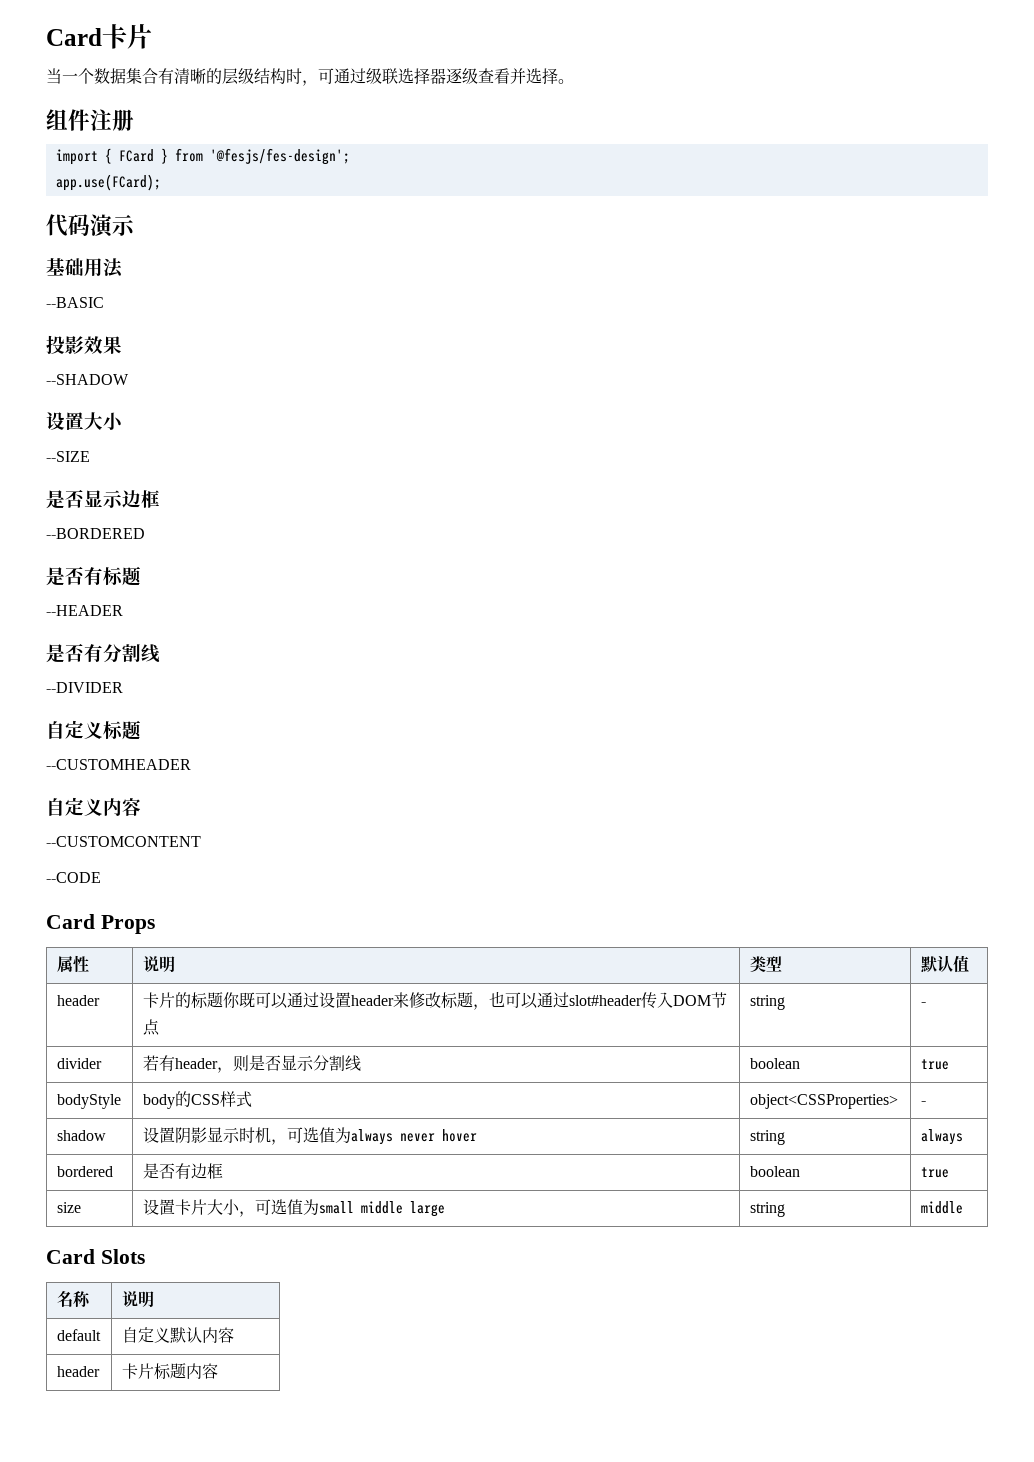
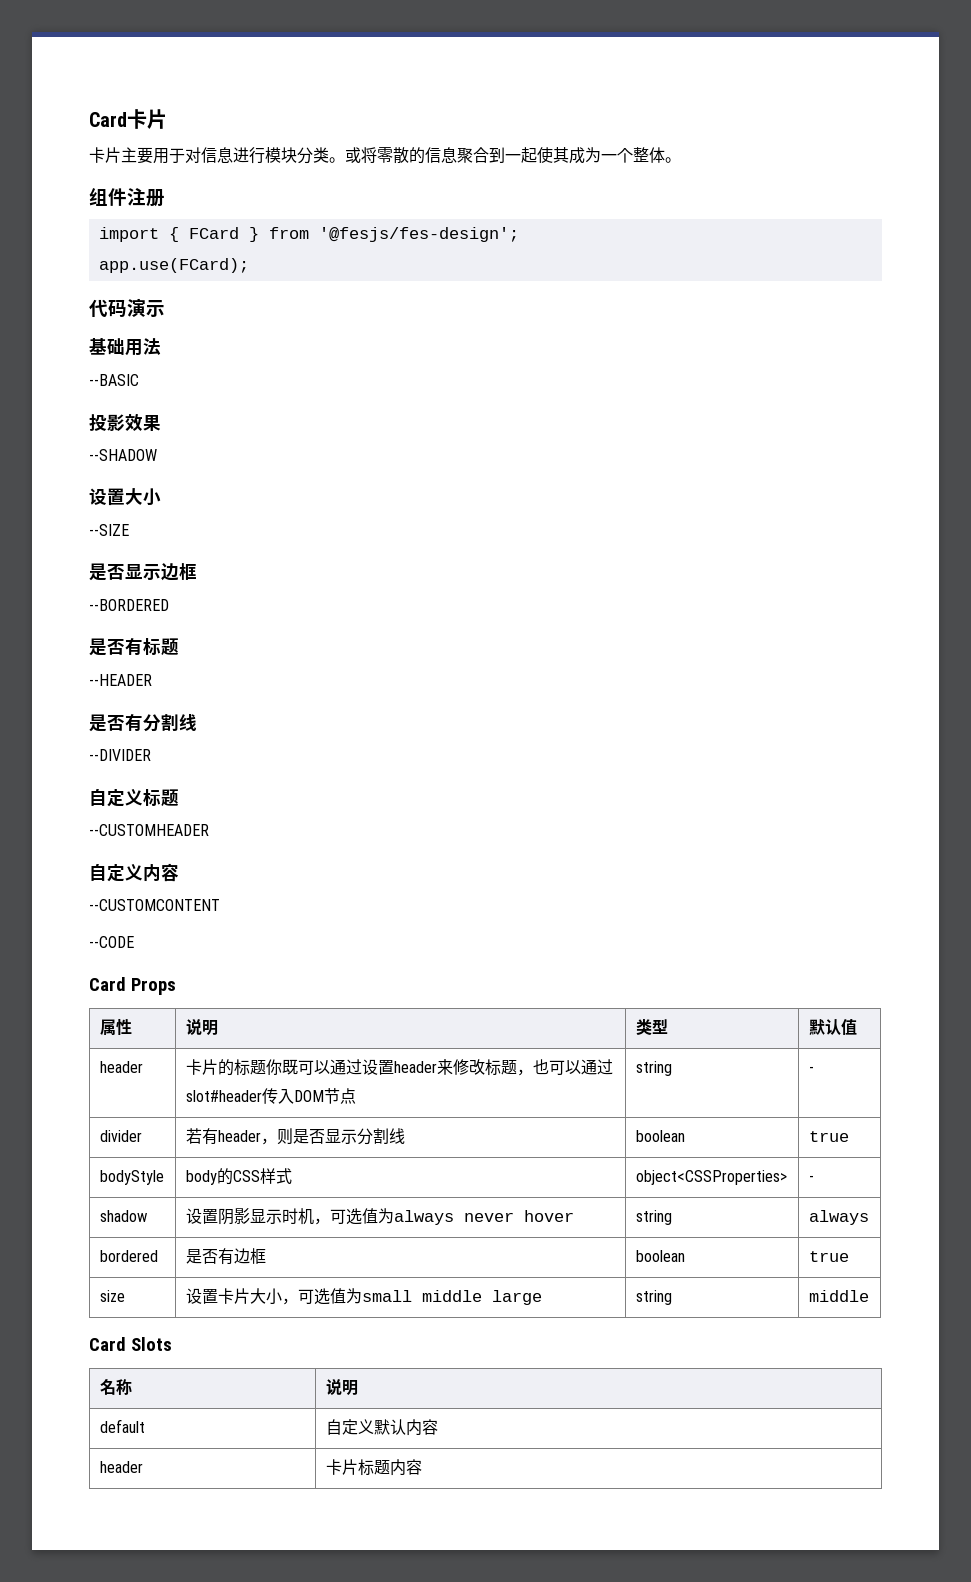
- 当一个数据集合有清晰的层级结构时，可通过级联选择器逐级查看并选择。
+ 卡片主要用于对信息进行模块分类。或将零散的信息聚合到一起使其成为一个整体。

